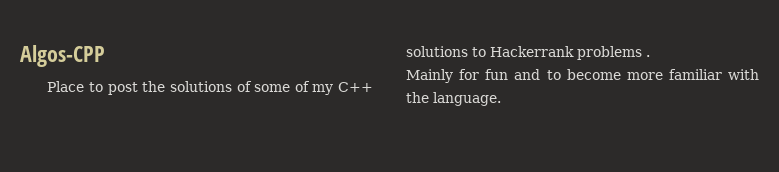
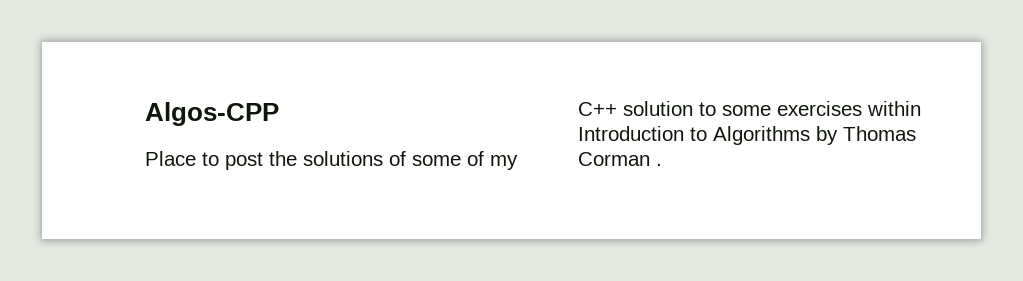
- Place to post the solutions of some of my C++ solutions to Hackerrank problems .
- Mainly for fun and to become more familiar with the language.
+ Place to post the solutions of some of my C++ solution to some exercises within Introduction to Algorithms by Thomas Corman .

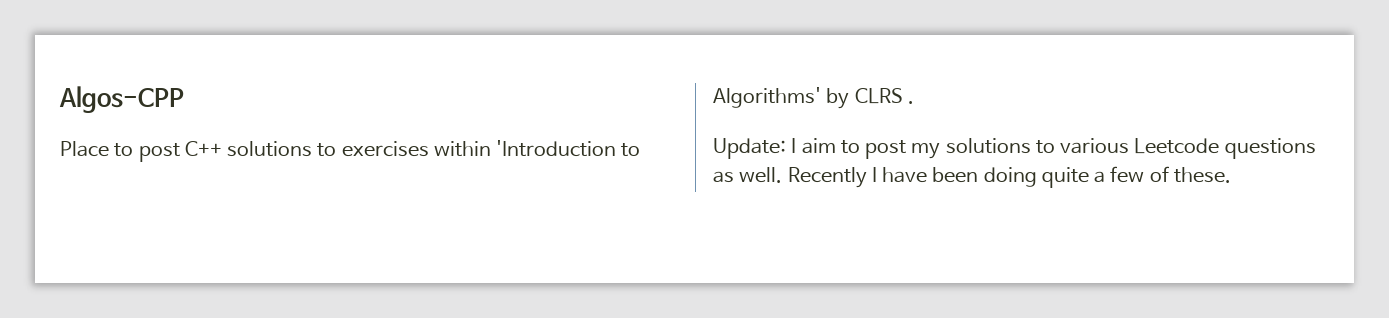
- Place to post the solutions of some of my C++ solution to some exercises within Introduction to Algorithms by Thomas Corman .
+ Place to post C++ solutions to exercises within 'Introduction to Algorithms' by CLRS .
+ Update: I aim to post my solutions to various Leetcode questions as well. Recently I have been doing quite a few of these.

